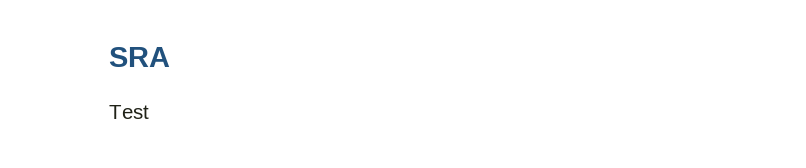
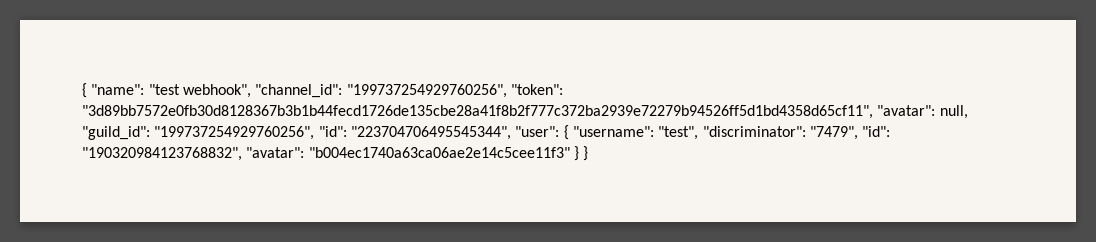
- SRA
- Test
+ { "name": "test webhook", "channel_id": "199737254929760256", "token": "3d89bb7572e0fb30d8128367b3b1b44fecd1726de135cbe28a41f8b2f777c372ba2939e72279b94526ff5d1bd4358d65cf11", "avatar": null, "guild_id": "199737254929760256", "id": "223704706495545344", "user": { "username": "test", "discriminator": "7479", "id": "190320984123768832", "avatar": "b004ec1740a63ca06ae2e14c5cee11f3" } }

